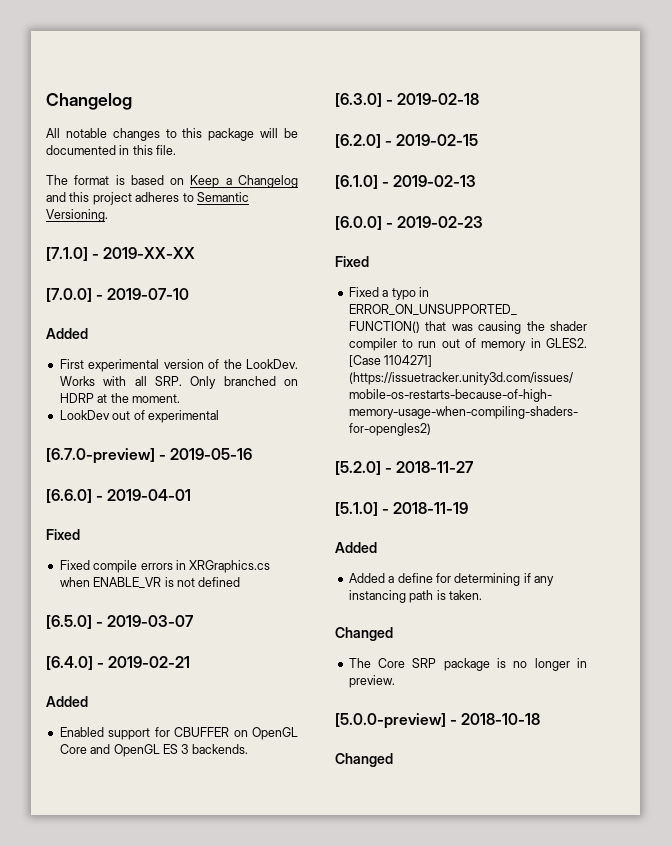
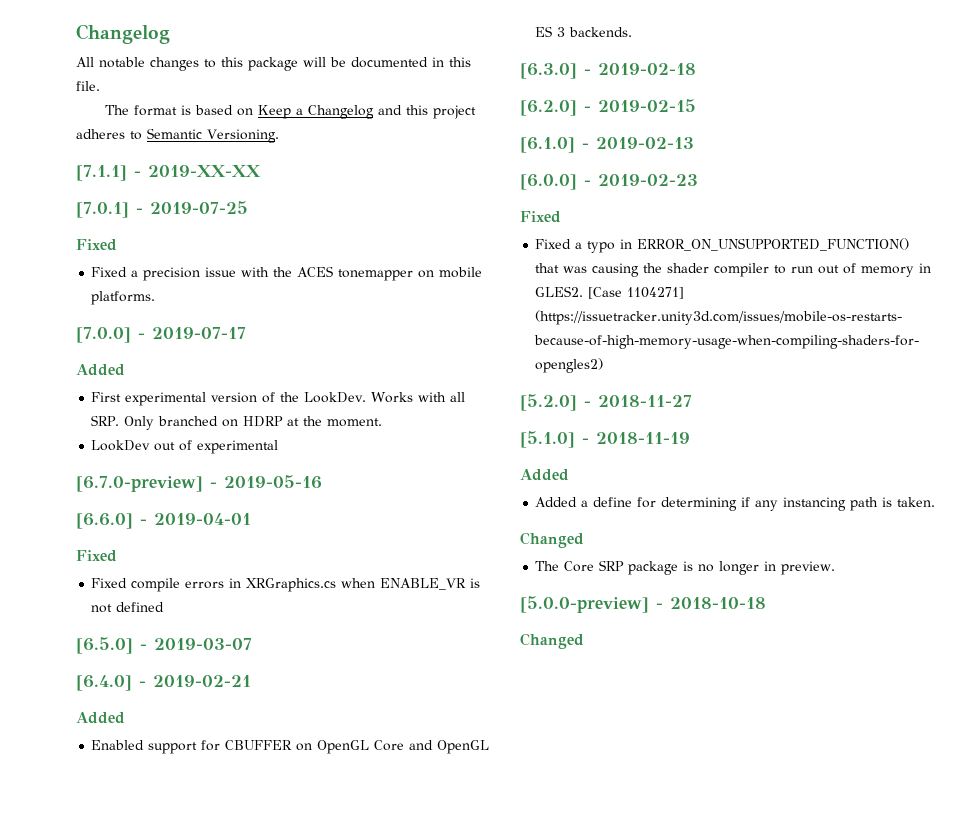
- [7.1.0] - 2019-XX-XX
+ [7.1.1] - 2019-XX-XX
+ [7.0.1] - 2019-07-25
+ Fixed
+ Fixed a precision issue with the ACES tonemapper on mobile platforms.
- [7.0.0] - 2019-07-10
+ [7.0.0] - 2019-07-17

